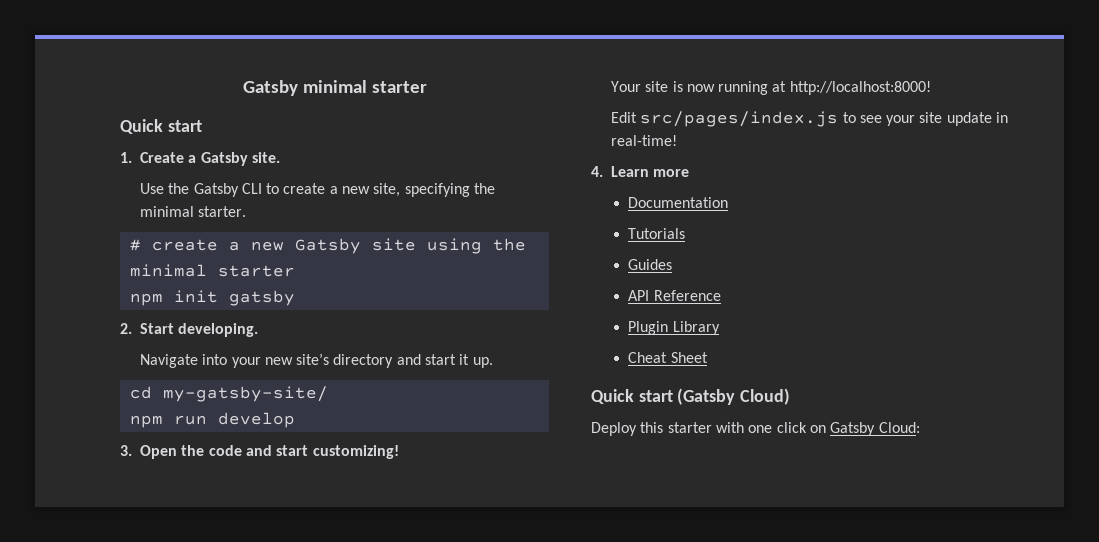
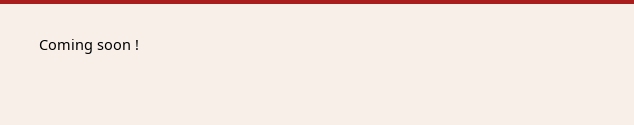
- Gatsby minimal starter
- Quick start
- 1. Create a Gatsby site.
- Use the Gatsby CLI to create a new site, specifying the minimal starter.
- # create a new Gatsby site using the minimal starter
- npm init gatsby
- 2. Start developing.
- Navigate into your new site’s directory and start it up.
- cd my-gatsby-site/
- npm run develop
- 3. Open the code and start customizing!
- Your site is now running at http://localhost:8000!
- Edit src/pages/index.js to see your site update in real-time!
- 4. Learn more
- Documentation
- Tutorials
- Guides
- API Reference
- Plugin Library
- Cheat Sheet
- Quick start (Gatsby Cloud)
- Deploy this starter with one click on Gatsby Cloud:
+ Coming soon !

